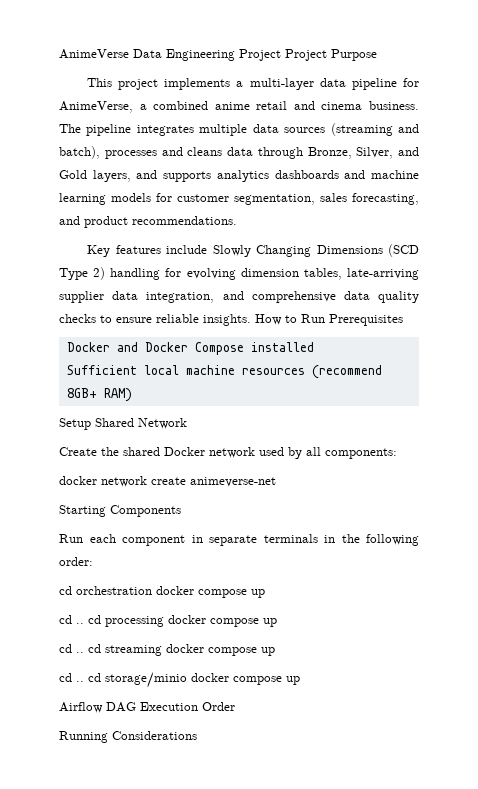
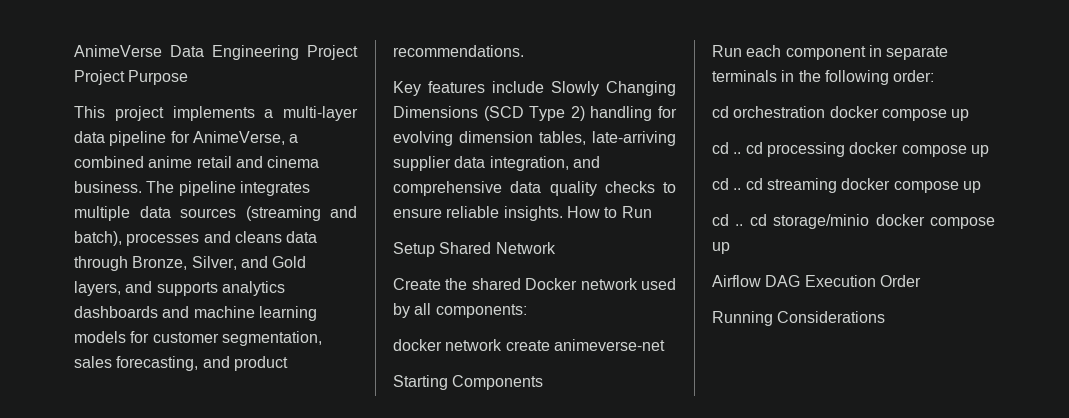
- How to Run Prerequisites
- Docker and Docker Compose installed
- Sufficient local machine resources (recommend 8GB+ RAM)
+ How to Run

